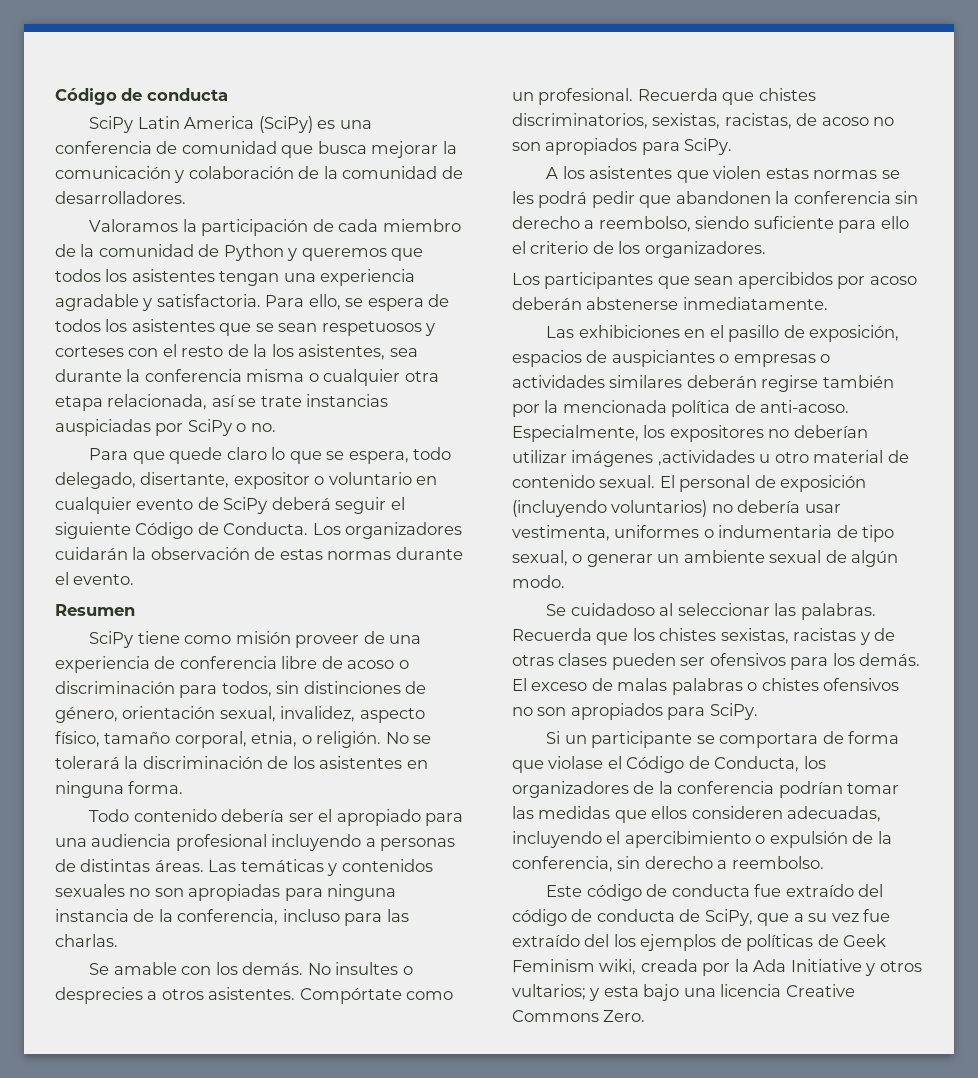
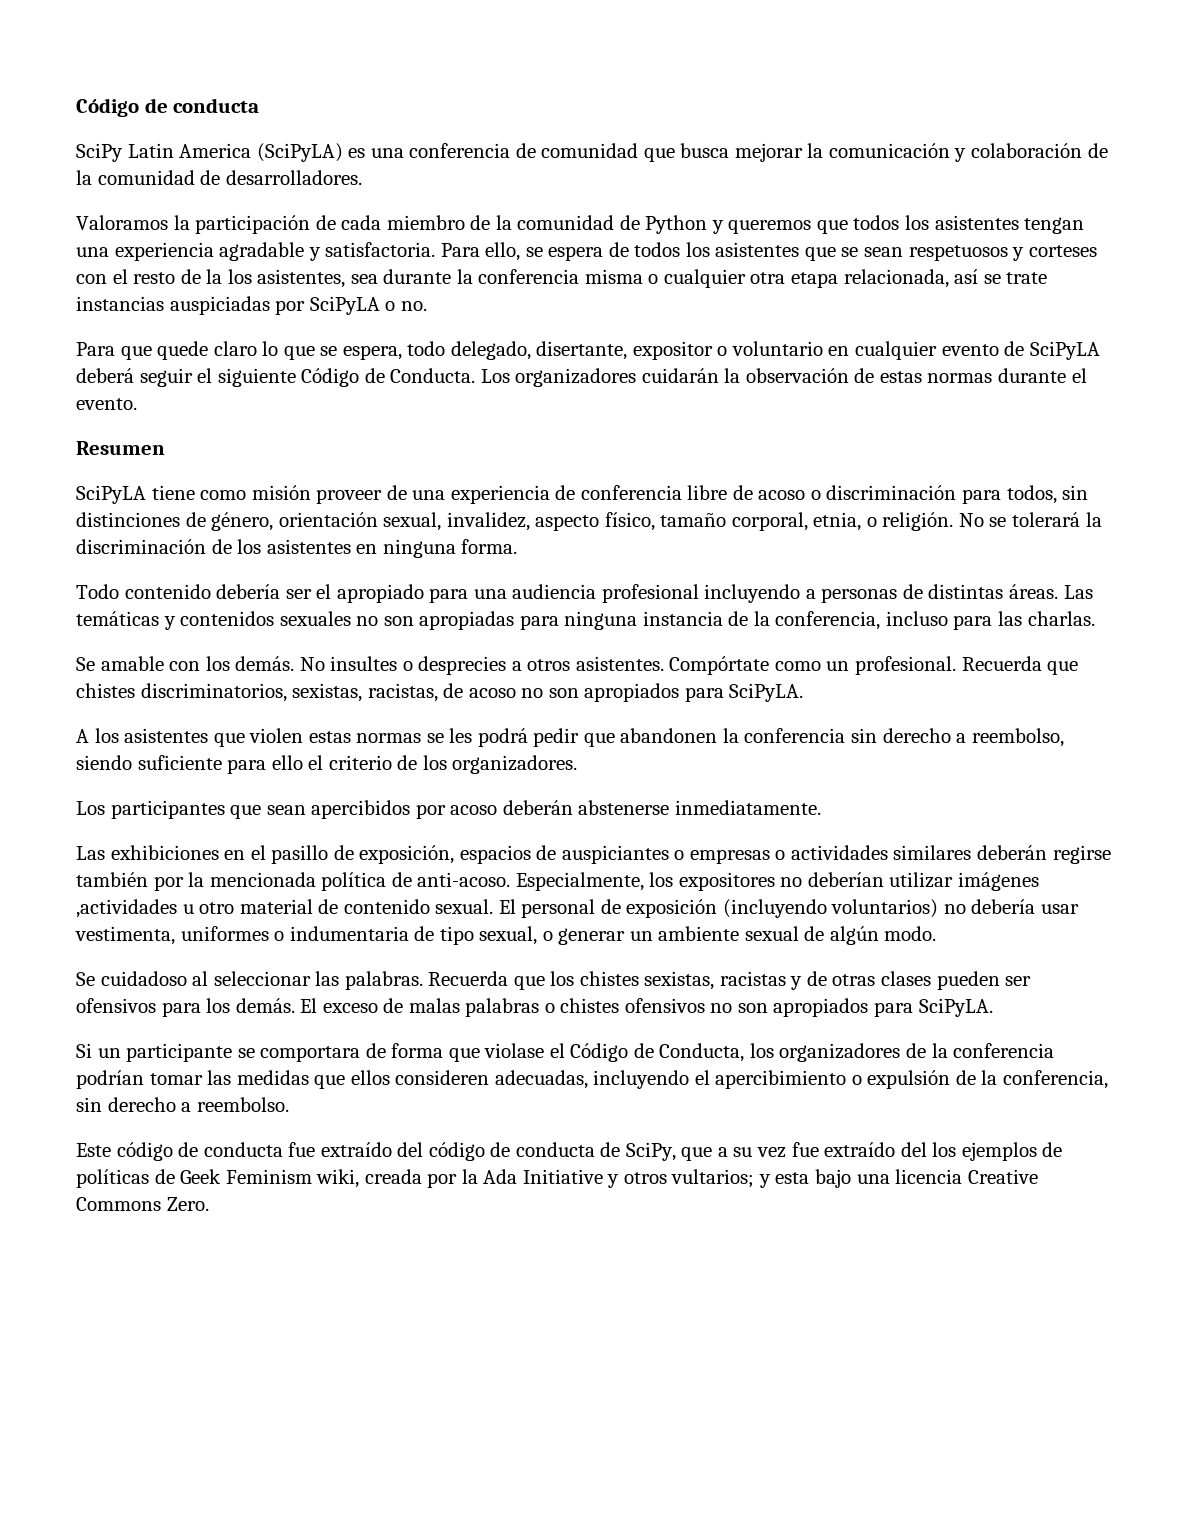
- SciPy Latin America (SciPy) es una conferencia de comunidad que busca mejorar la comunicación y colaboración de la comunidad de desarrolladores.
+ SciPy Latin America (SciPyLA) es una conferencia de comunidad que busca mejorar la comunicación y colaboración de la comunidad de desarrolladores.
- Para ello, se espera de todos los asistentes que se sean respetuosos y corteses con el resto de la los asistentes, sea durante la conferencia misma o cualquier otra etapa relacionada, así se trate instancias auspiciadas por SciPy o no.
+ Para ello, se espera de todos los asistentes que se sean respetuosos y corteses con el resto de la los asistentes, sea durante la conferencia misma o cualquier otra etapa relacionada, así se trate instancias auspiciadas por SciPyLA o no.
- Para que quede claro lo que se espera, todo delegado, disertante, expositor o voluntario en cualquier evento de SciPy deberá seguir el siguiente Código de Conducta.
+ Para que quede claro lo que se espera, todo delegado, disertante, expositor o voluntario en cualquier evento de SciPyLA deberá seguir el siguiente Código de Conducta.
- SciPy tiene como misión proveer de una experiencia de conferencia libre de acoso o discriminación para todos, sin distinciones de género, orientación sexual, invalidez, aspecto físico, tamaño corporal, etnia, o religión.
+ SciPyLA tiene como misión proveer de una experiencia de conferencia libre de acoso o discriminación para todos, sin distinciones de género, orientación sexual, invalidez, aspecto físico, tamaño corporal, etnia, o religión.
- Recuerda que chistes discriminatorios, sexistas, racistas, de acoso no son apropiados para SciPy.
+ Recuerda que chistes discriminatorios, sexistas, racistas, de acoso no son apropiados para SciPyLA.
- El exceso de malas palabras o chistes ofensivos no son apropiados para SciPy.
+ El exceso de malas palabras o chistes ofensivos no son apropiados para SciPyLA.

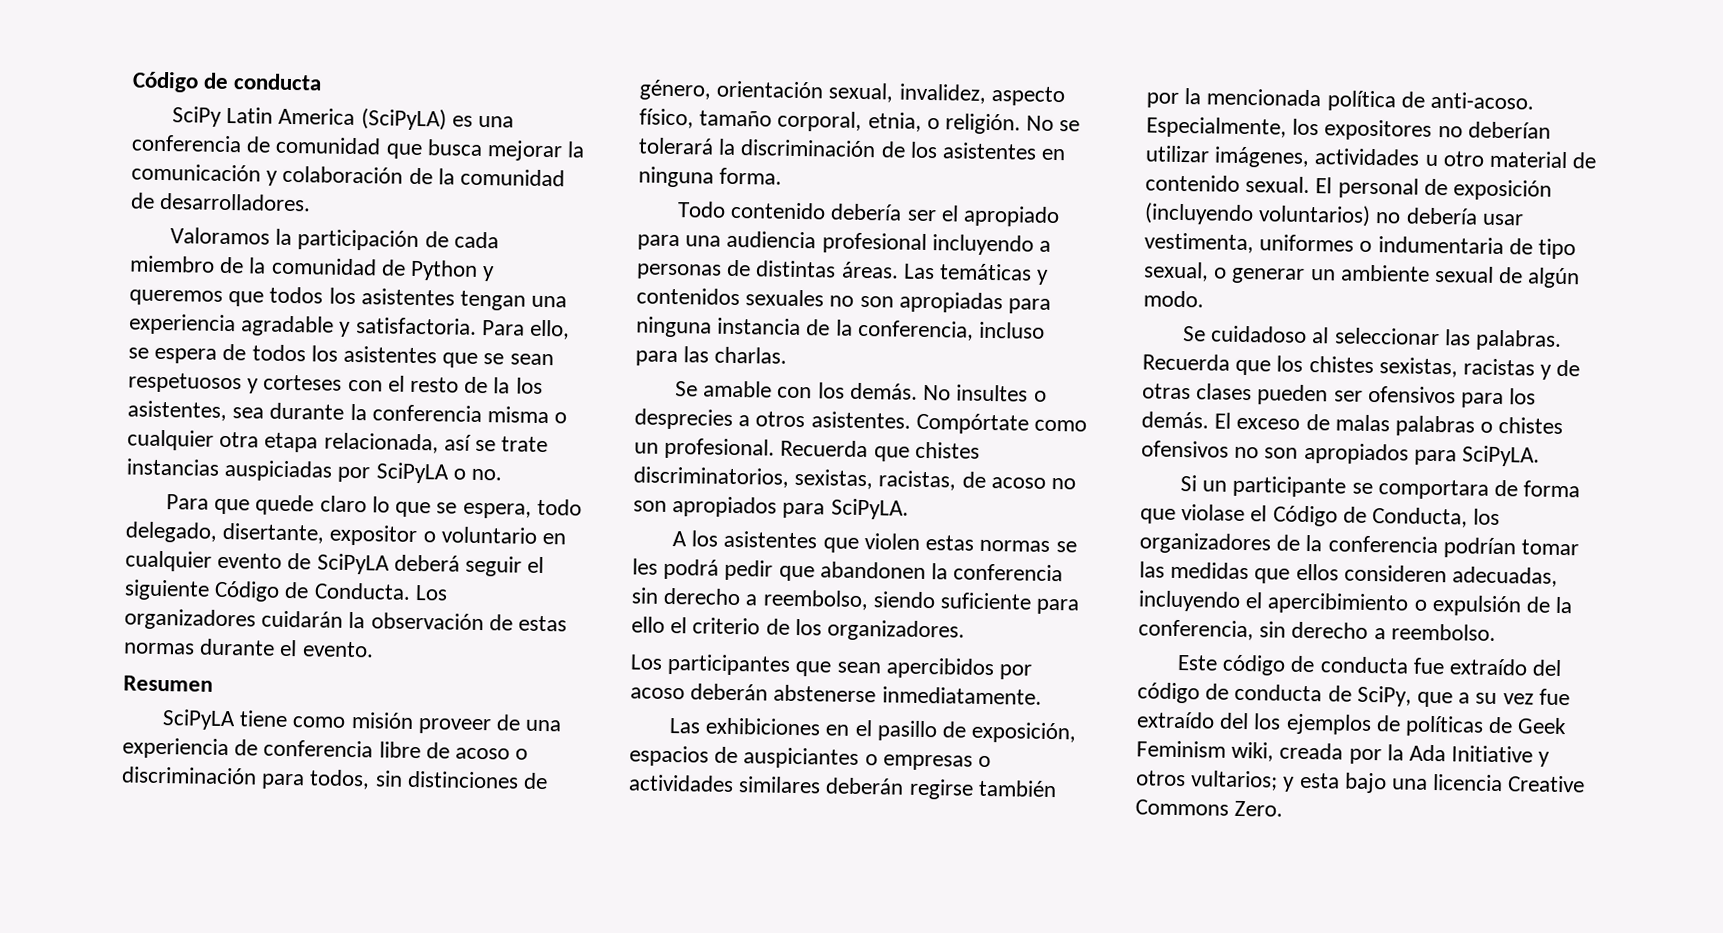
- Especialmente, los expositores no deberían utilizar imágenes ,actividades u otro material de contenido sexual.
+ Especialmente, los expositores no deberían utilizar imágenes, actividades u otro material de contenido sexual.

